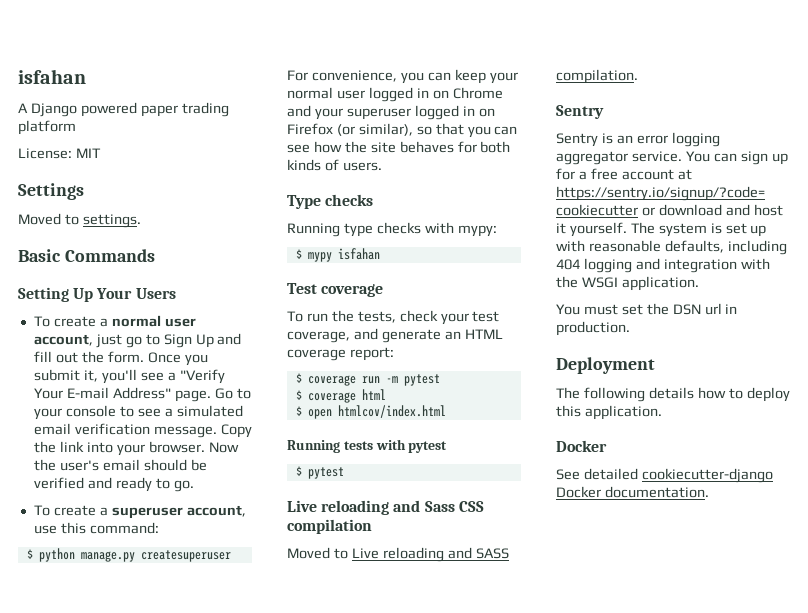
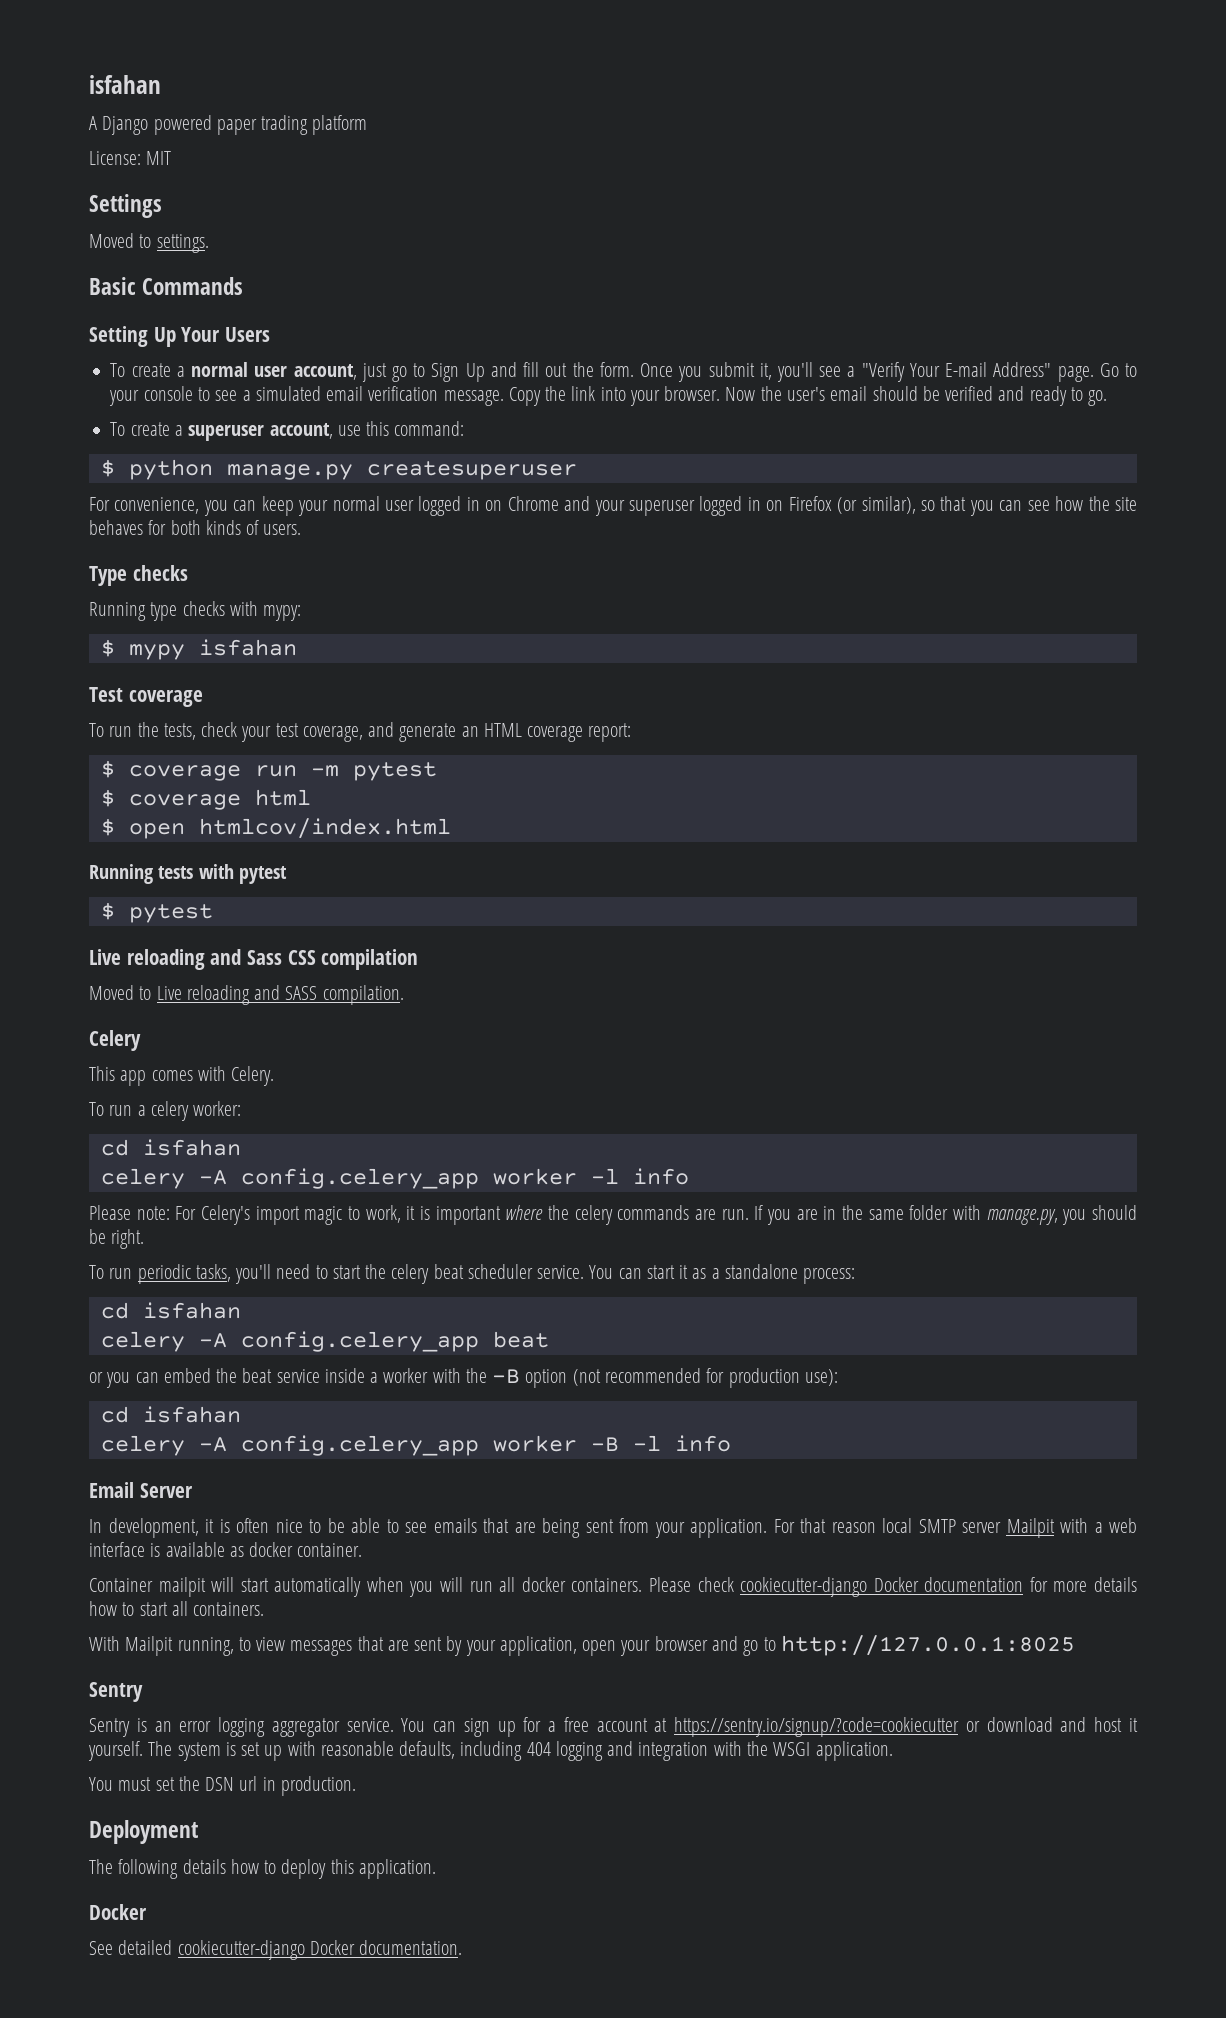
+ Celery
+ This app comes with Celery.
+ To run a celery worker:
+ cd isfahan
+ celery -A config.celery_app worker -l info
+ Please note: For Celery's import magic to work, it is important where the celery commands are run. If you are in the same folder with manage.py, you should be right.
+ To run periodic tasks, you'll need to start the celery beat scheduler service. You can start it as a standalone process:
+ cd isfahan
+ celery -A config.celery_app beat
+ or you can embed the beat service inside a worker with the -B option (not recommended for production use):
+ cd isfahan
+ celery -A config.celery_app worker -B -l info
+ Email Server
+ In development, it is often nice to be able to see emails that are being sent from your application. For that reason local SMTP server Mailpit with a web interface is available as docker container.
+ Container mailpit will start automatically when you will run all docker containers. Please check cookiecutter-django Docker documentation for more details how to start all containers.
+ With Mailpit running, to view messages that are sent by your application, open your browser and go to http://127.0.0.1:8025

